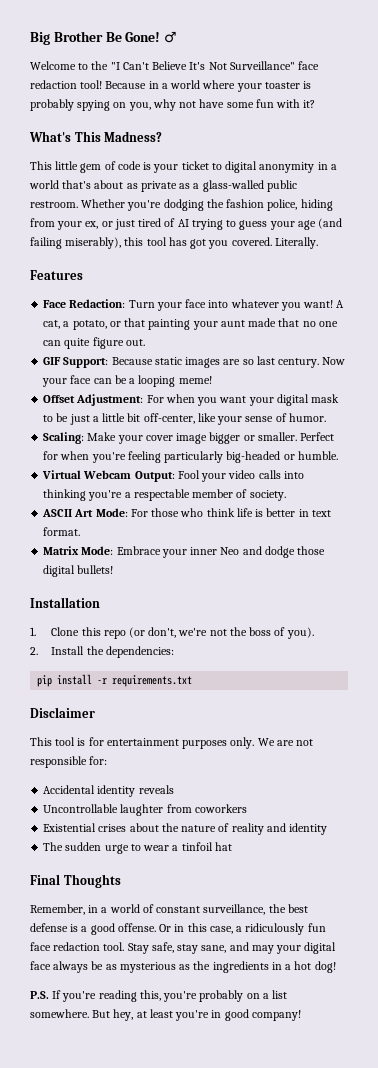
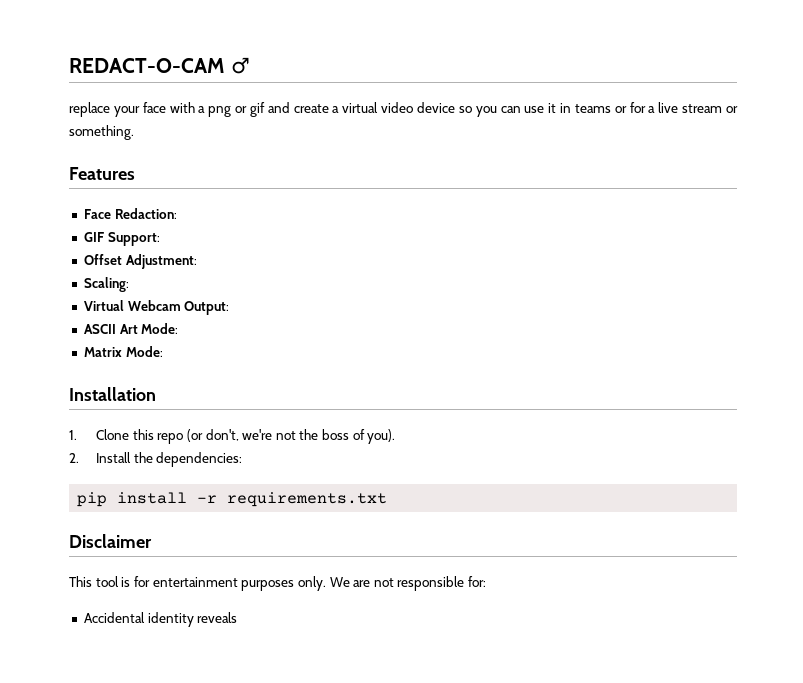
- Big Brother Be Gone! ♂
- Welcome to the "I Can't Believe It's Not Surveillance" face redaction tool! Because in a world where your toaster is probably spying on you, why not have some fun with it?
- What's This Madness?
- This little gem of code is your ticket to digital anonymity in a world that's about as private as a glass-walled public restroom. Whether you're dodging the fashion police, hiding from your ex, or just tired of AI trying to guess your age (and failing miserably), this tool has got you covered. Literally.
+ REDACT-O-CAM ♂
+ replace your face with a png or gif and create a virtual video device so you can use it in teams or for a live stream or something.
  Features
- Face Redaction: Turn your face into whatever you want! A cat, a potato, or that painting your aunt made that no one can quite figure out.
- GIF Support: Because static images are so last century. Now your face can be a looping meme!
- Offset Adjustment: For when you want your digital mask to be just a little bit off-center, like your sense of humor.
- Scaling: Make your cover image bigger or smaller. Perfect for when you're feeling particularly big-headed or humble.
- Virtual Webcam Output: Fool your video calls into thinking you're a respectable member of society.
- ASCII Art Mode: For those who think life is better in text format.
- Matrix Mode: Embrace your inner Neo and dodge those digital bullets!
+ Face Redaction:
+ GIF Support:
+ Offset Adjustment:
+ Scaling:
+ Virtual Webcam Output:
+ ASCII Art Mode:
+ Matrix Mode:
- Uncontrollable laughter from coworkers
- Existential crises about the nature of reality and identity
- The sudden urge to wear a tinfoil hat
- Final Thoughts
- Remember, in a world of constant surveillance, the best defense is a good offense. Or in this case, a ridiculously fun face redaction tool. Stay safe, stay sane, and may your digital face always be as mysterious as the ingredients in a hot dog!
- P.S. If you're reading this, you're probably on a list somewhere. But hey, at least you're in good company!

